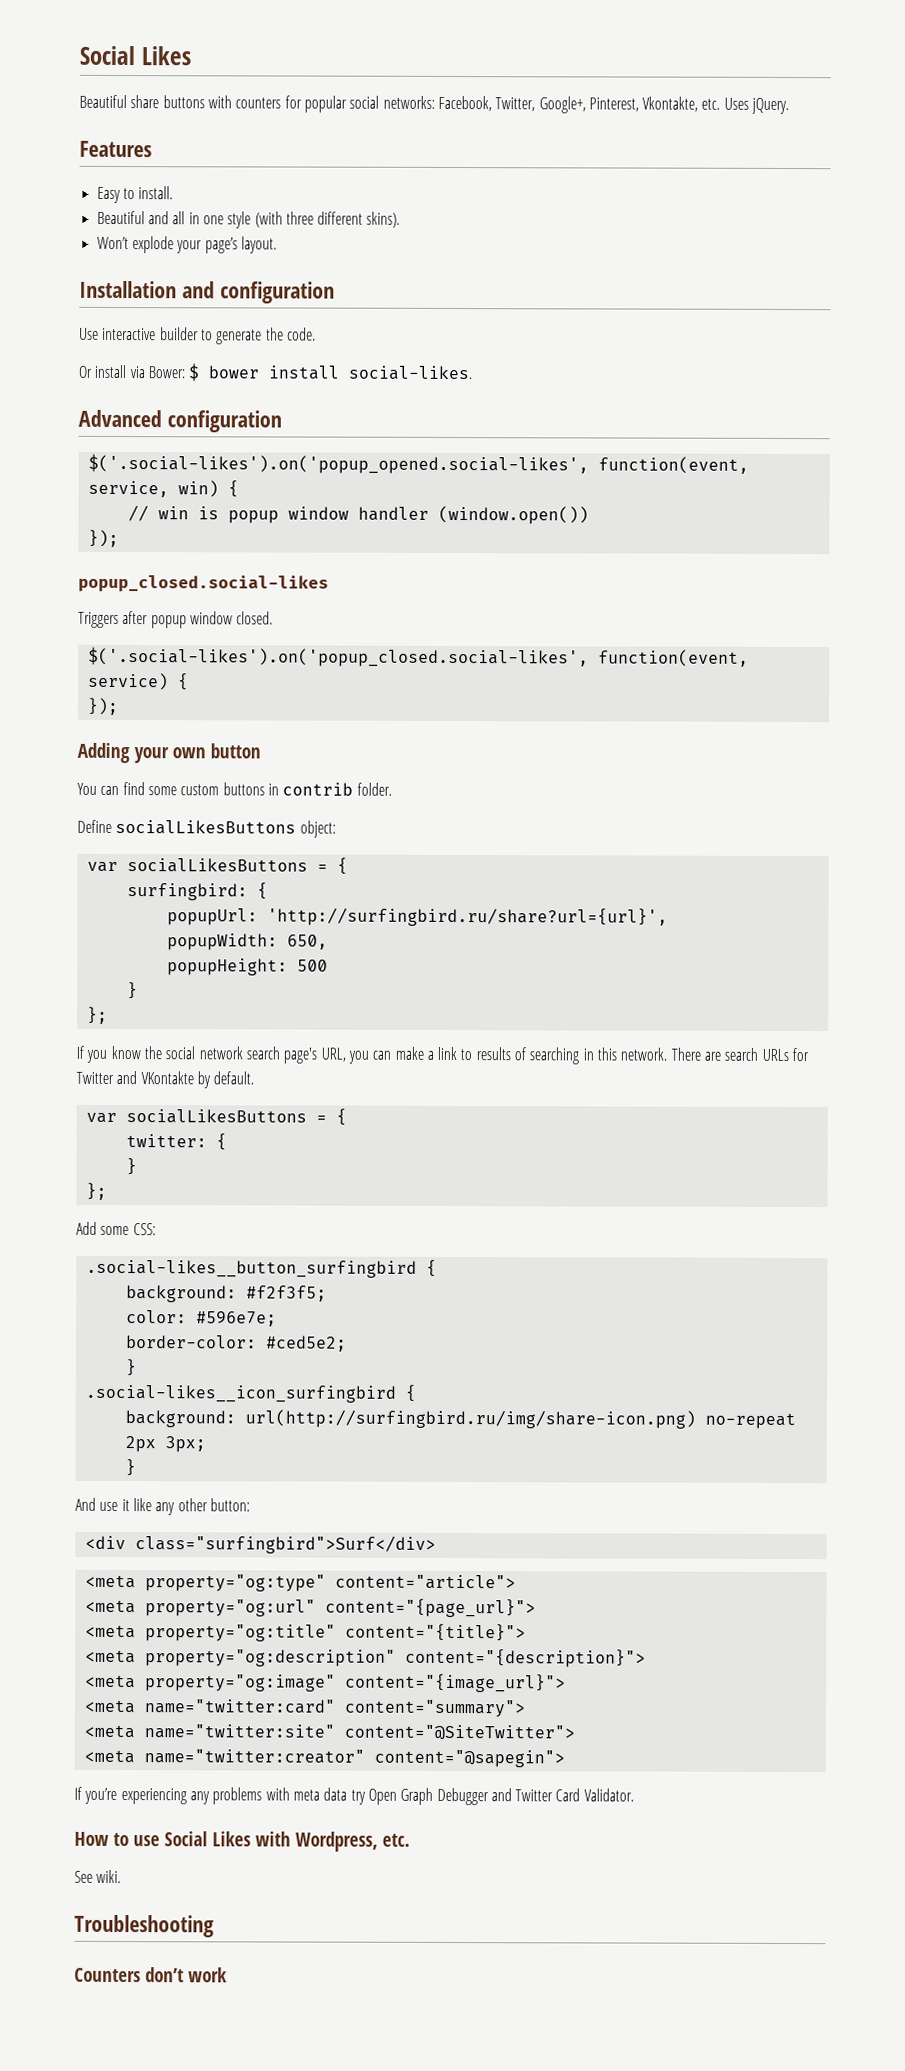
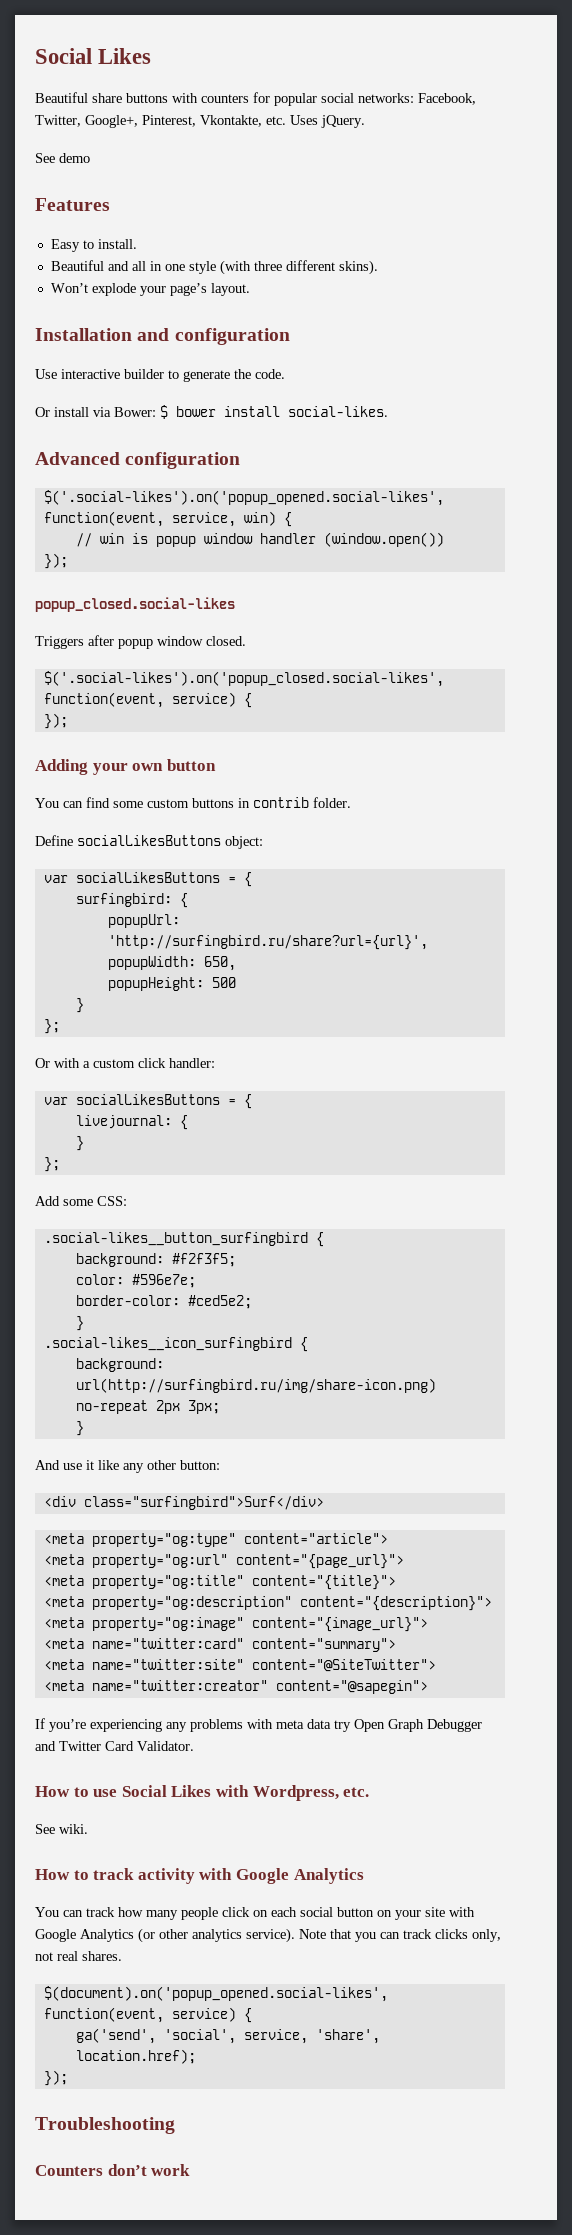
+ See demo
- If you know the social network search page's URL, you can make a link to results of searching in this network. There are search URLs for Twitter and VKontakte by default.
+ Or with a custom click handler:
  var socialLikesButtons = {
- twitter: {
+ livejournal: {
+ How to track activity with Google Analytics
+ You can track how many people click on each social button on your site with Google Analytics (or other analytics service). Note that you can track clicks only, not real shares.
+ $(document).on('popup_opened.social-likes', function(event, service) {
+ ga('send', 'social', service, 'share', location.href);
+ });

